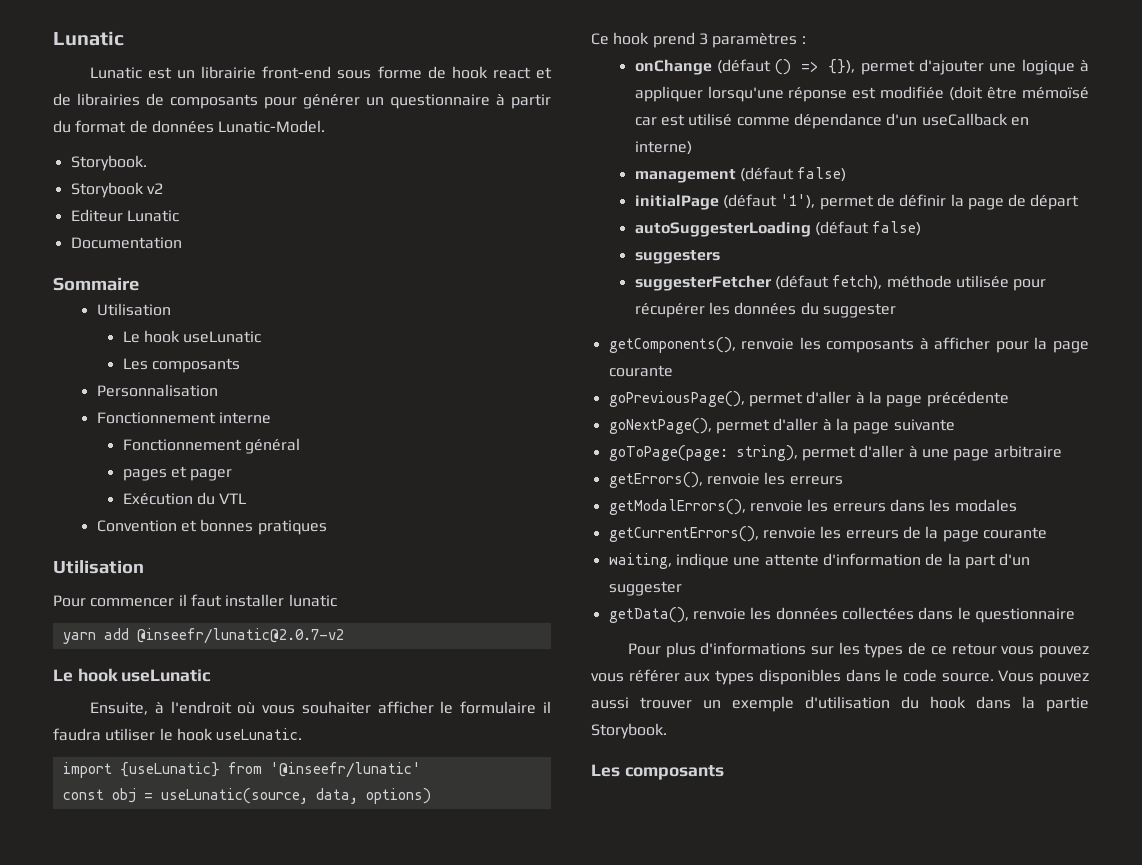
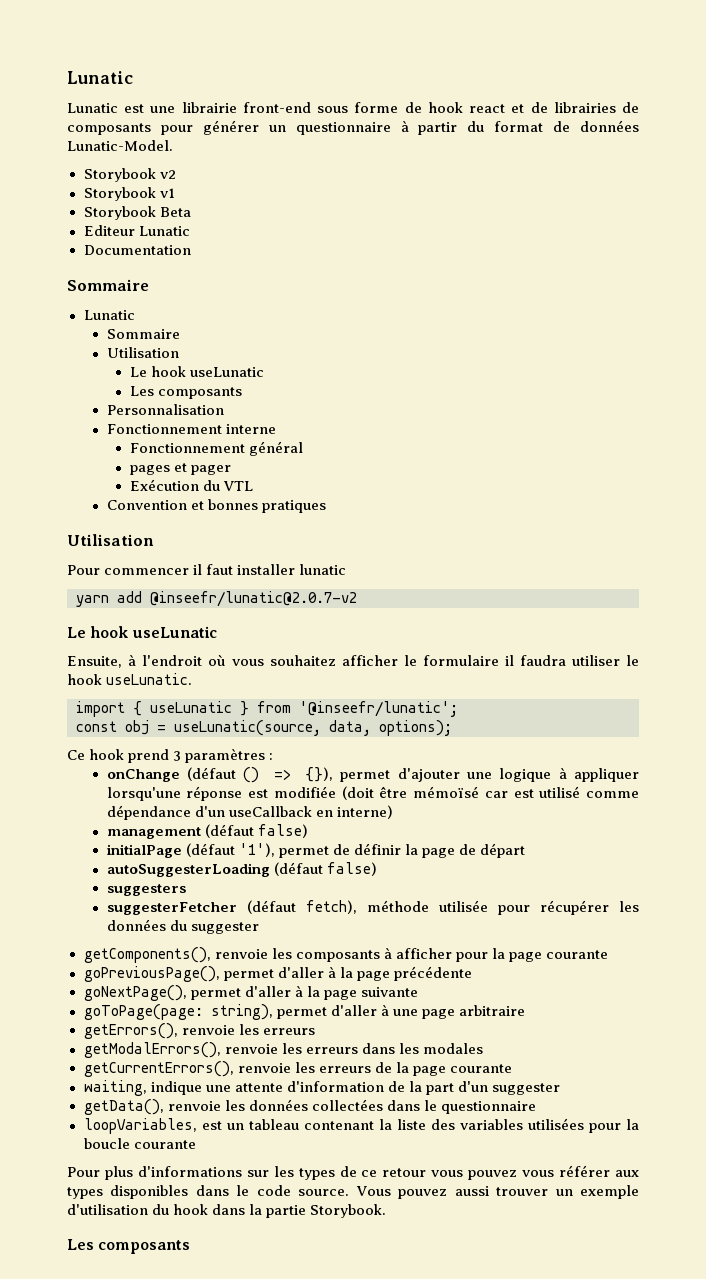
- Lunatic est un librairie front-end sous forme de hook react et de librairies de composants pour générer un questionnaire à partir du format de données Lunatic-Model.
- Storybook.
+ Lunatic est une librairie front-end sous forme de hook react et de librairies de composants pour générer un questionnaire à partir du format de données Lunatic-Model.
  Storybook v2
+ Storybook v1
+ Storybook Beta
  Documentation
+ Sommaire
+ Lunatic
- Ensuite, à l'endroit où vous souhaiter afficher le formulaire il faudra utiliser le hook useLunatic.
+ Ensuite, à l'endroit où vous souhaitez afficher le formulaire il faudra utiliser le hook useLunatic.
- import {useLunatic} from '@inseefr/lunatic'
+ import { useLunatic } from '@inseefr/lunatic';
- const obj = useLunatic(source, data, options)
+ const obj = useLunatic(source, data, options);
+ loopVariables, est un tableau contenant la liste des variables utilisées pour la boucle courante

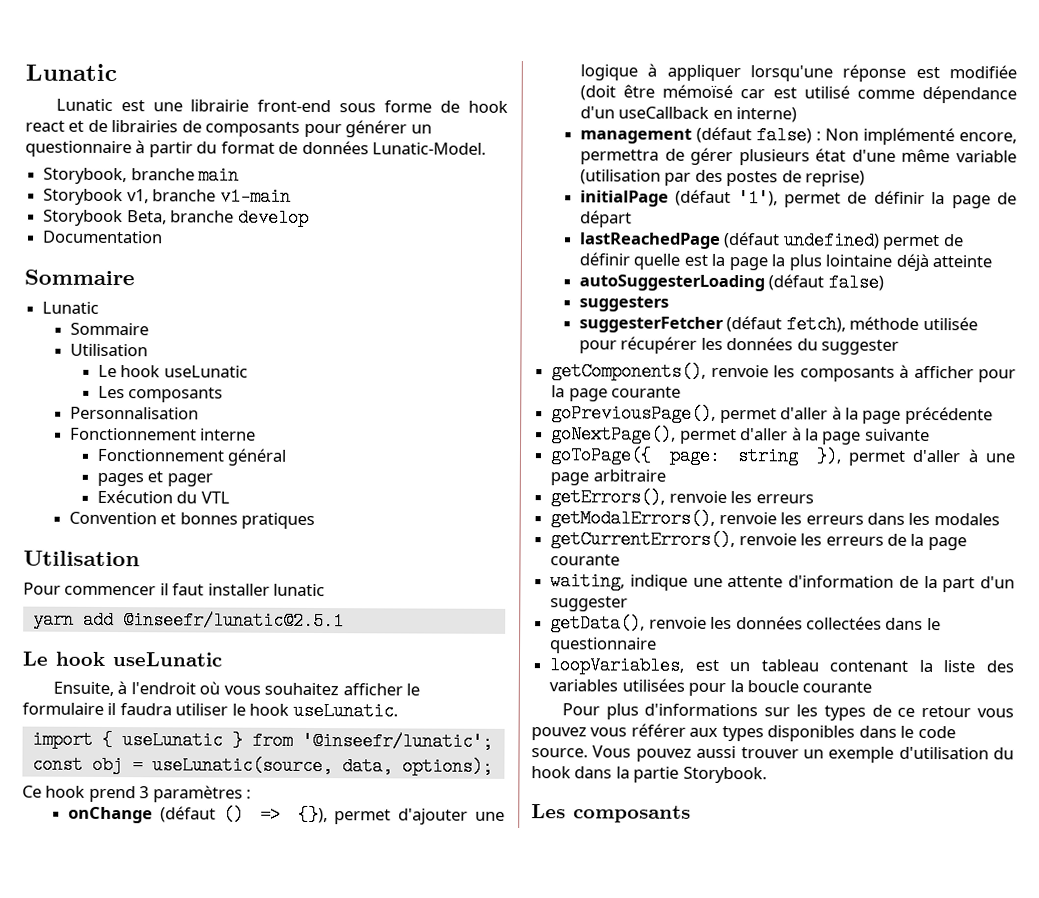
- Storybook v2
- Storybook v1
- Storybook Beta
- Editeur Lunatic
+ Storybook, branche main
+ Storybook v1, branche v1-main
+ Storybook Beta, branche develop
- yarn add @inseefr/lunatic@2.0.7-v2
+ yarn add @inseefr/lunatic@2.5.1
- management (défaut false)
+ management (défaut false) : Non implémenté encore, permettra de gérer plusieurs état d'une même variable (utilisation par des postes de reprise)
+ lastReachedPage (défaut undefined) permet de définir quelle est la page la plus lointaine déjà atteinte
- goToPage(page: string), permet d'aller à une page arbitraire
+ goToPage({ page: string }), permet d'aller à une page arbitraire

